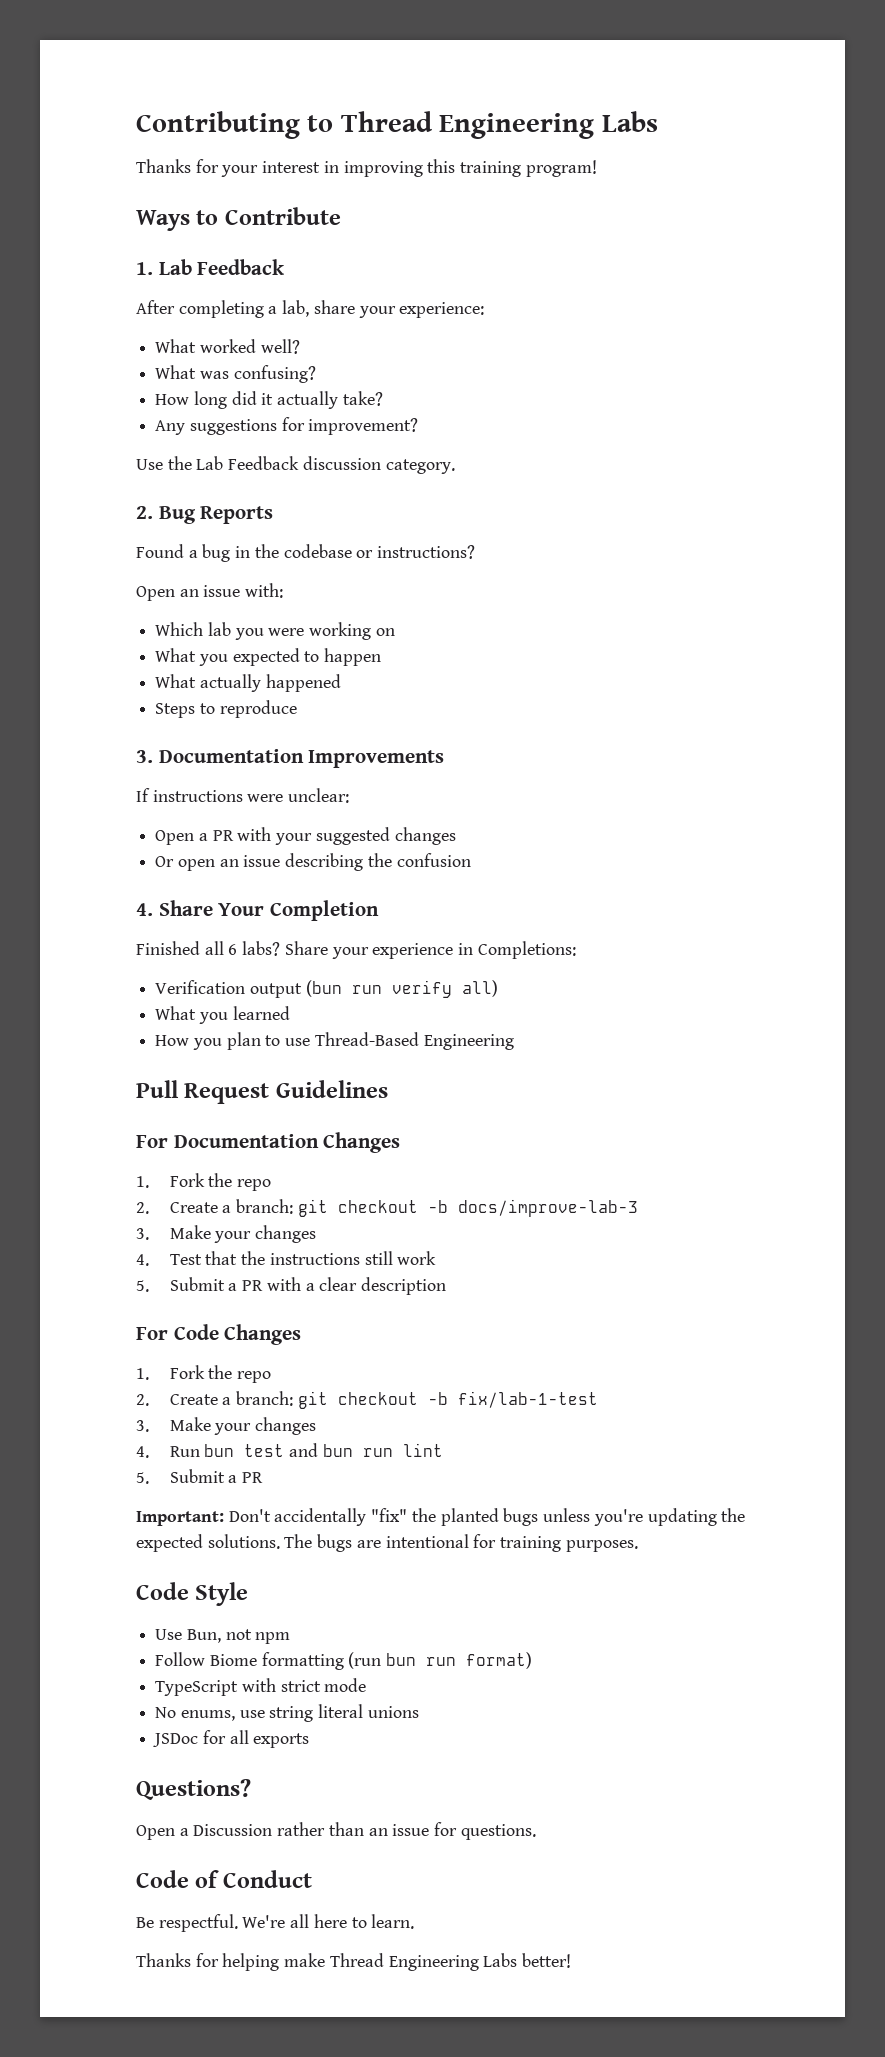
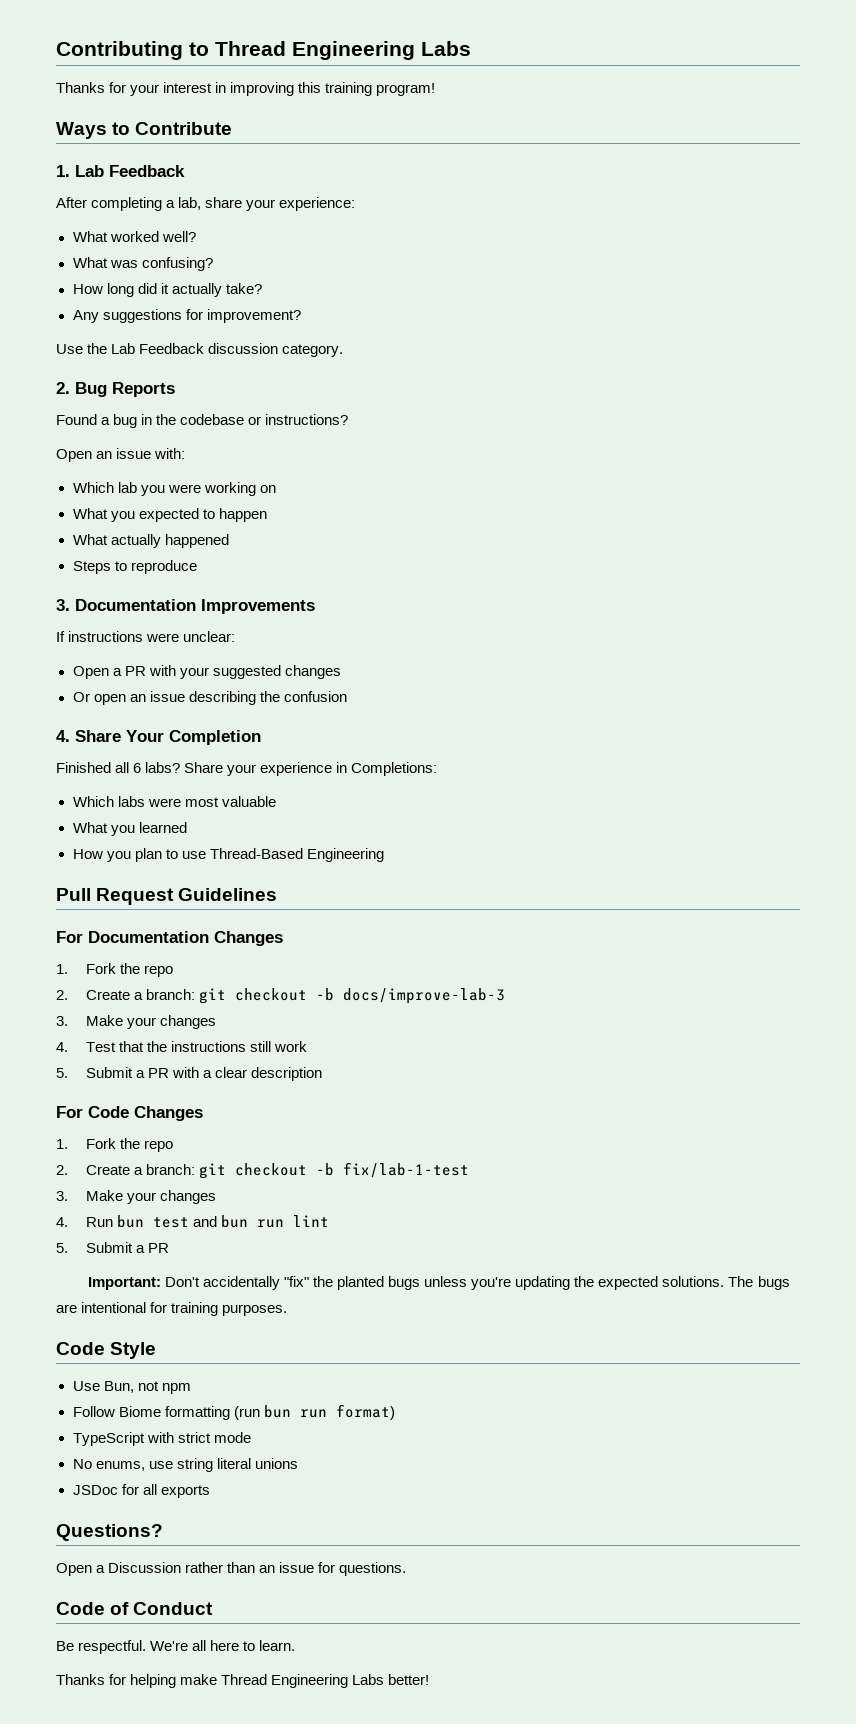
- Verification output (bun run verify all)
+ Which labs were most valuable

